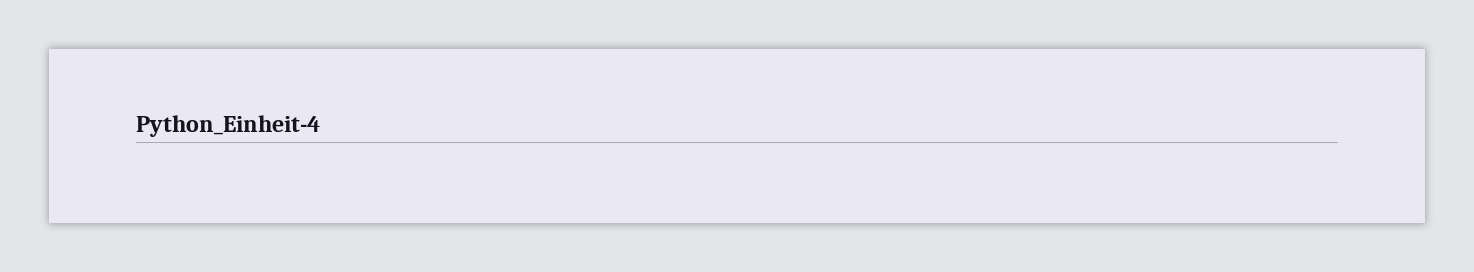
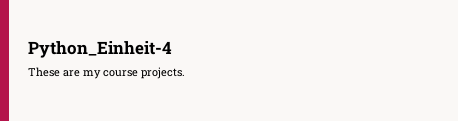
+ These are my course projects.

